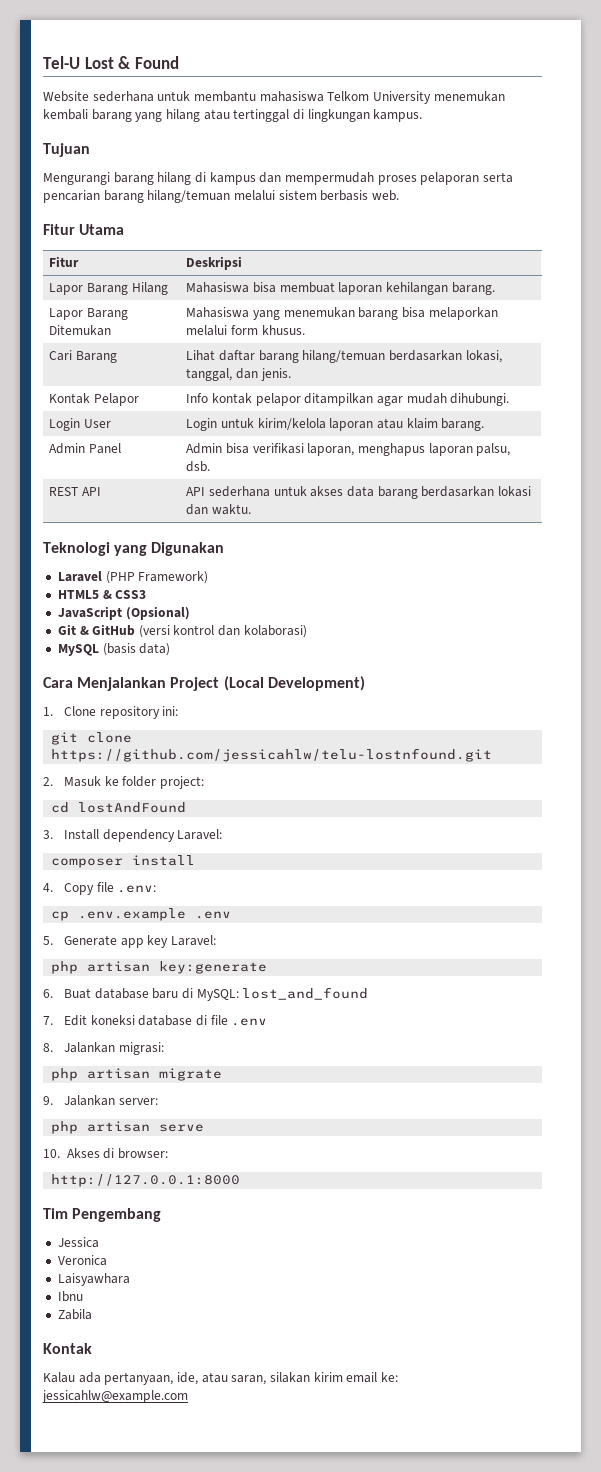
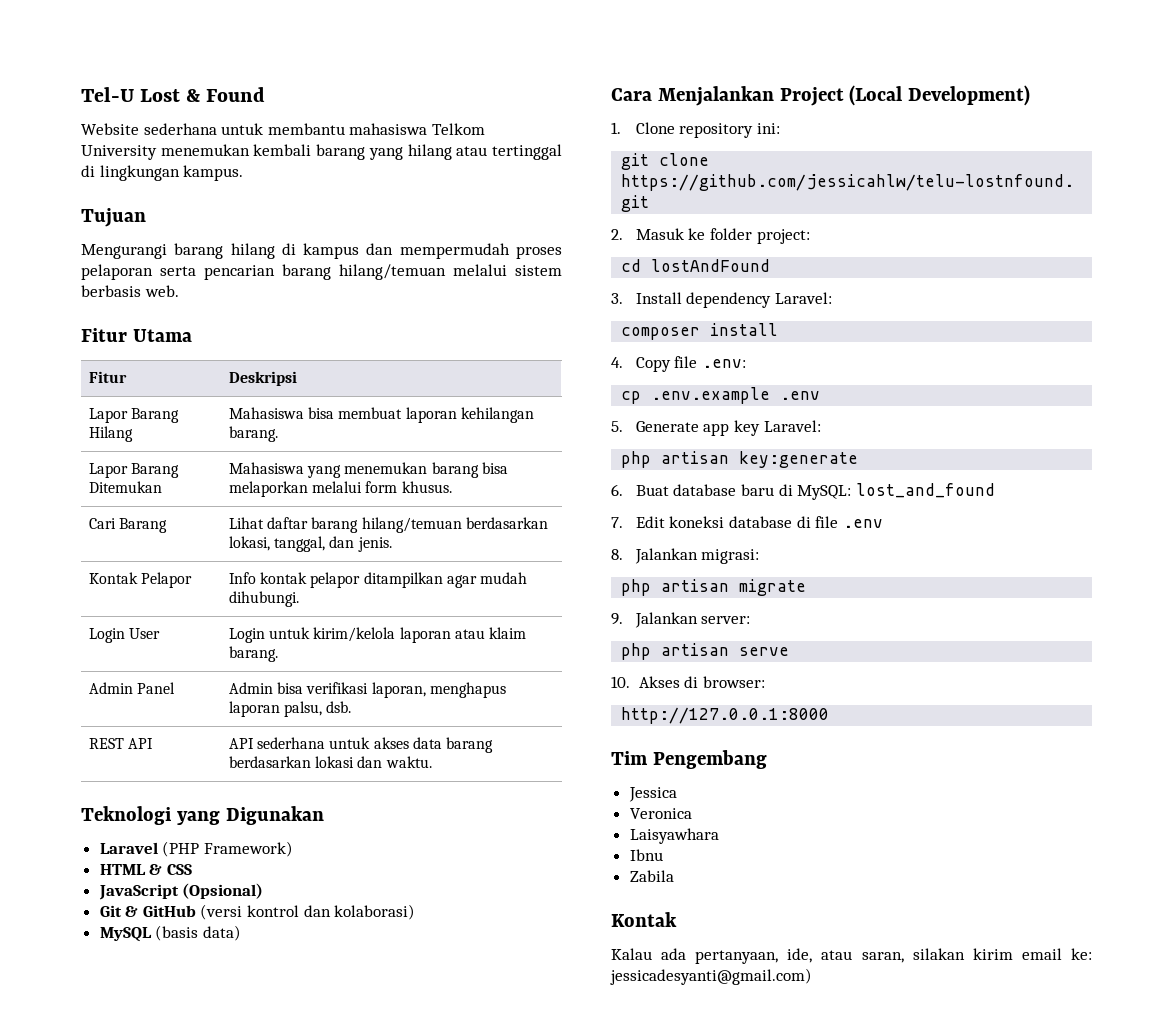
- HTML5 & CSS3
+ HTML & CSS
- Kalau ada pertanyaan, ide, atau saran, silakan kirim email ke: jessicahlw@example.com
+ Kalau ada pertanyaan, ide, atau saran, silakan kirim email ke: jessicadesyanti@gmail.com)

